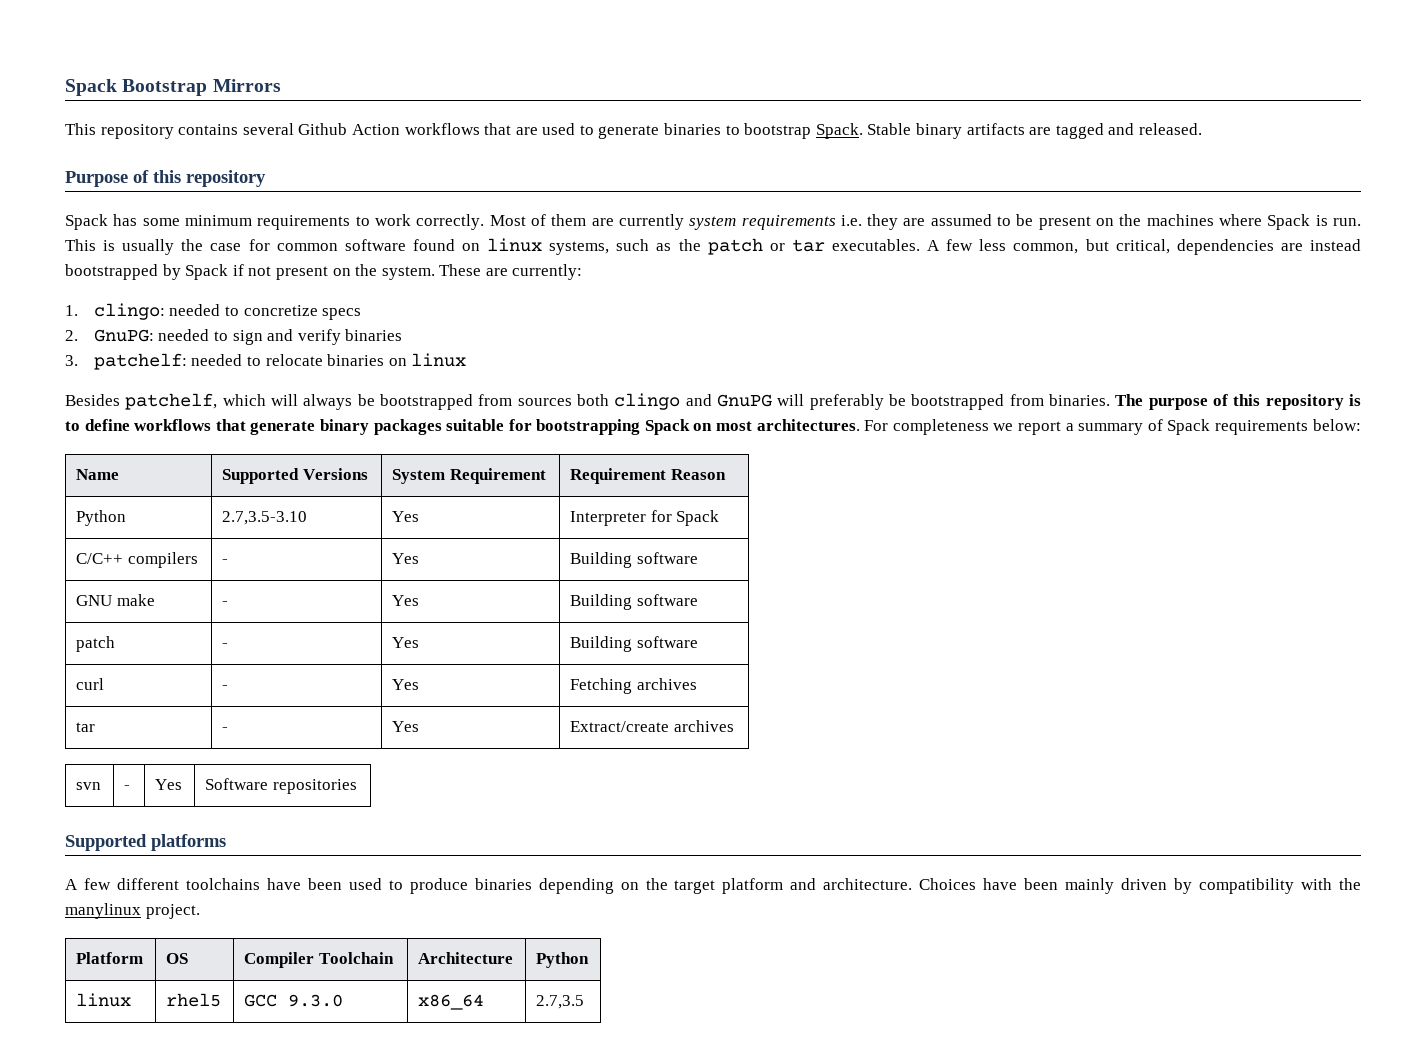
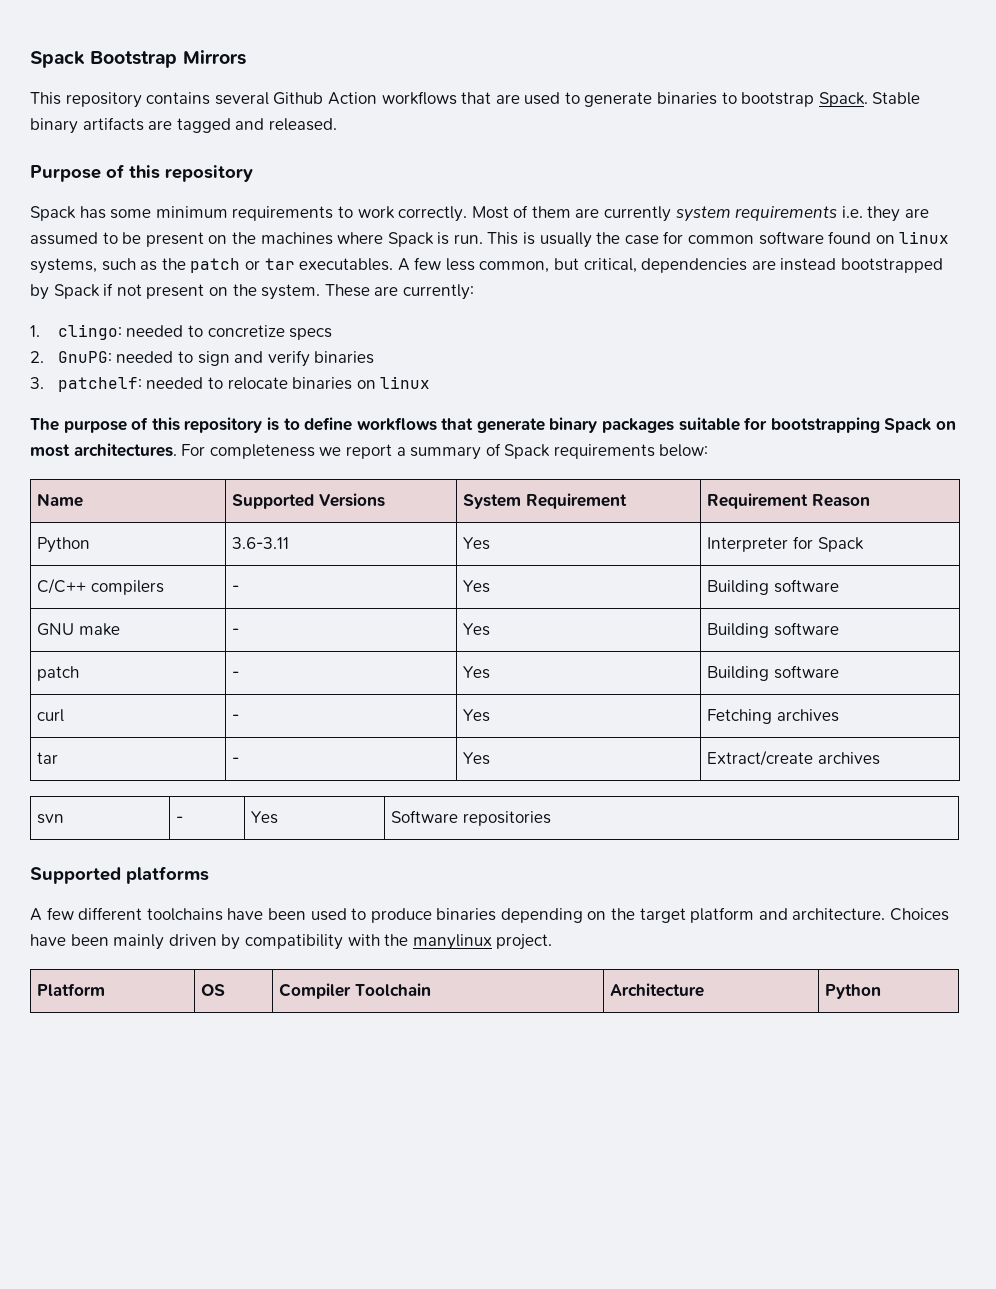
- Besides patchelf, which will always be bootstrapped from sources both clingo and GnuPG will preferably be bootstrapped from binaries.
- Python | 2.7,3.5-3.10 | Yes | Interpreter for Spack
+ Python | 3.6-3.11 | Yes | Interpreter for Spack
- linux | rhel5 | GCC 9.3.0 | x86_64 | 2.7,3.5

